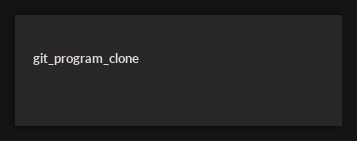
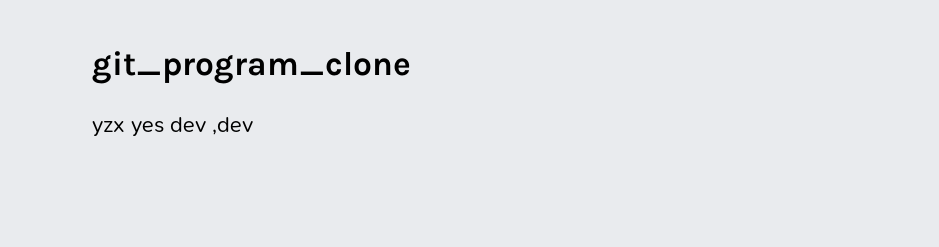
+ yzx yes dev ,dev

